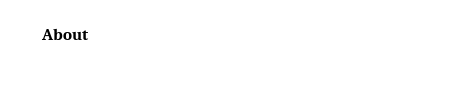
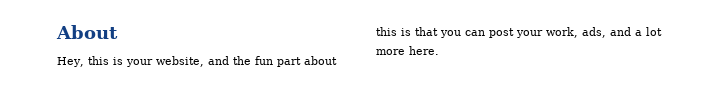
+ Hey, this is your website, and the fun part about this is that you can post your work, ads, and a lot more here.

